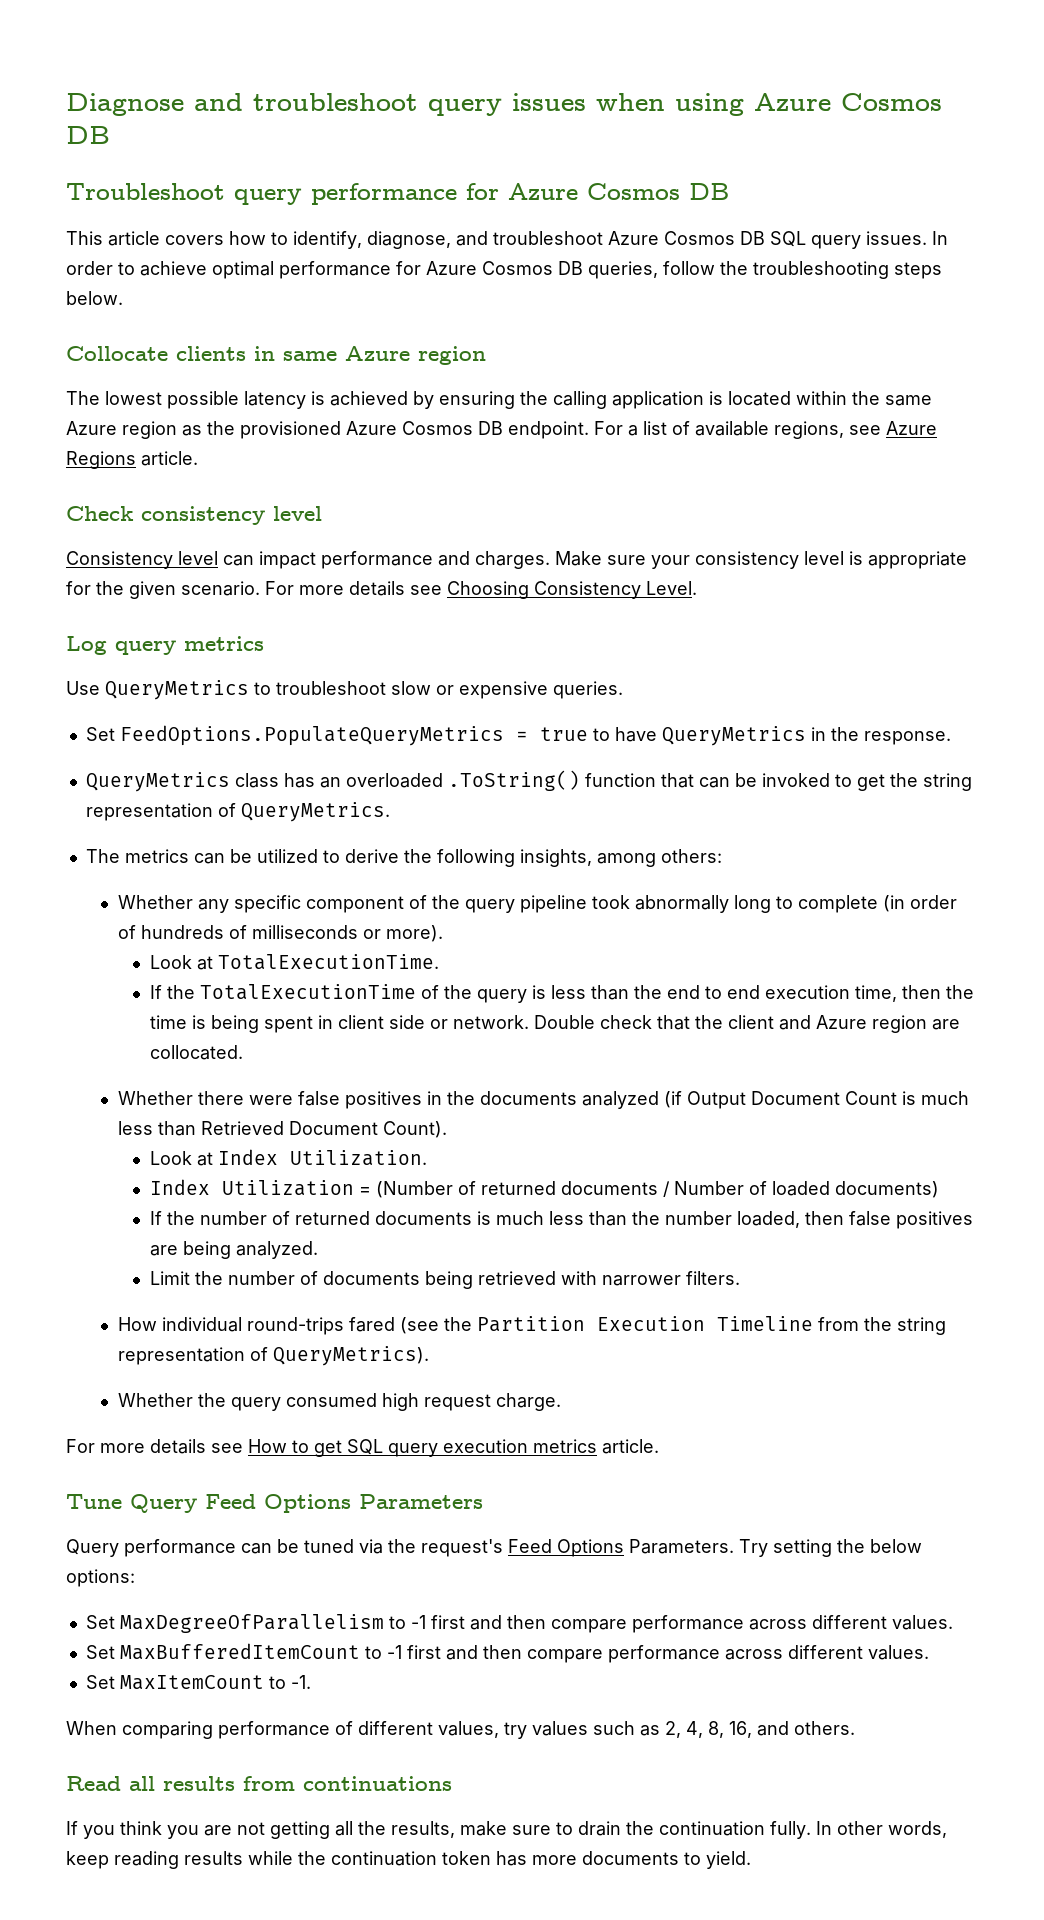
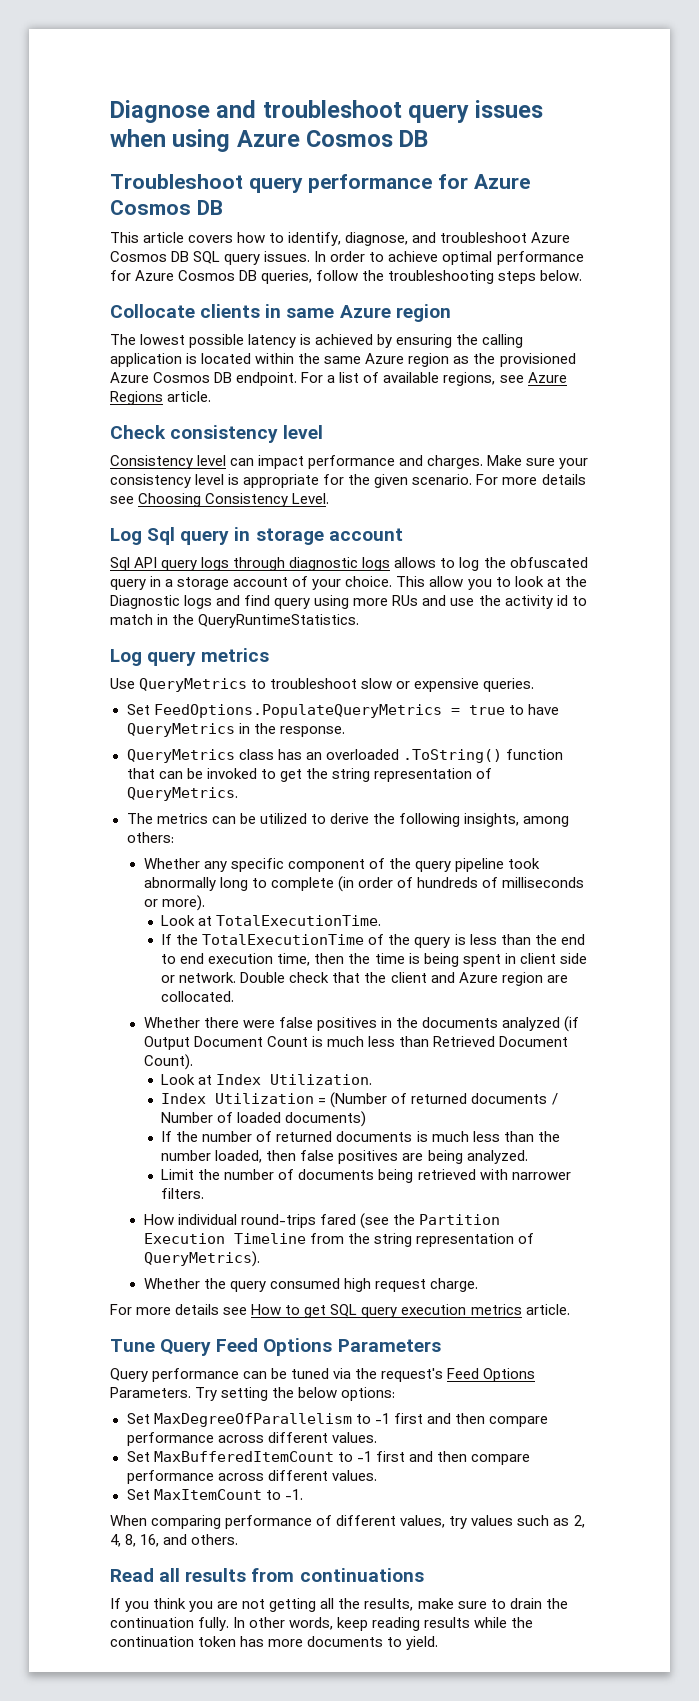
+ Log Sql query in storage account
+ Sql API query logs through diagnostic logs allows to log the obfuscated query in a storage account of your choice. This allow you to look at the Diagnostic logs and find query using more RUs and use the activity id to match in the QueryRuntimeStatistics.

